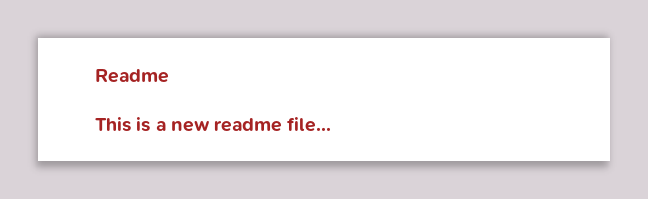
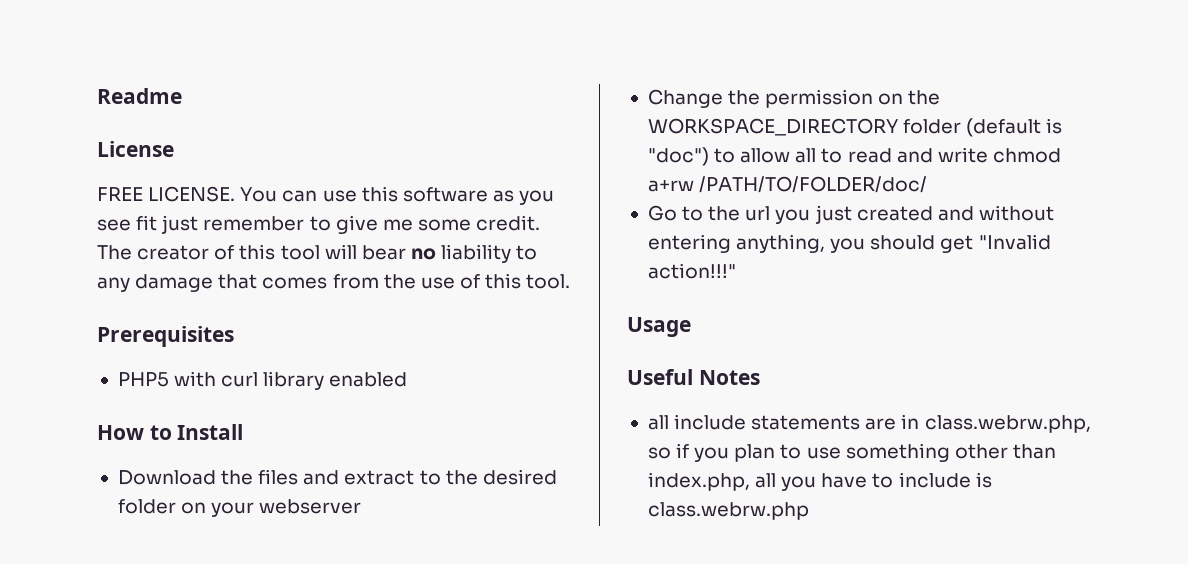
- This is a new readme file...
+ License
+ FREE LICENSE. You can use this software as you see fit just remember to give me some credit. The creator of this tool will bear no liability to any damage that comes from the use of this tool.
+ Prerequisites
+ PHP5 with curl library enabled
+ How to Install
+ Download the files and extract to the desired folder on your webserver
+ Change the permission on the WORKSPACE_DIRECTORY folder (default is "doc") to allow all to read and write chmod a+rw /PATH/TO/FOLDER/doc/
+ Go to the url you just created and without entering anything, you should get "Invalid action!!!"
+ Usage
+ Useful Notes
+ all include statements are in class.webrw.php, so if you plan to use something other than index.php, all you have to include is class.webrw.php

